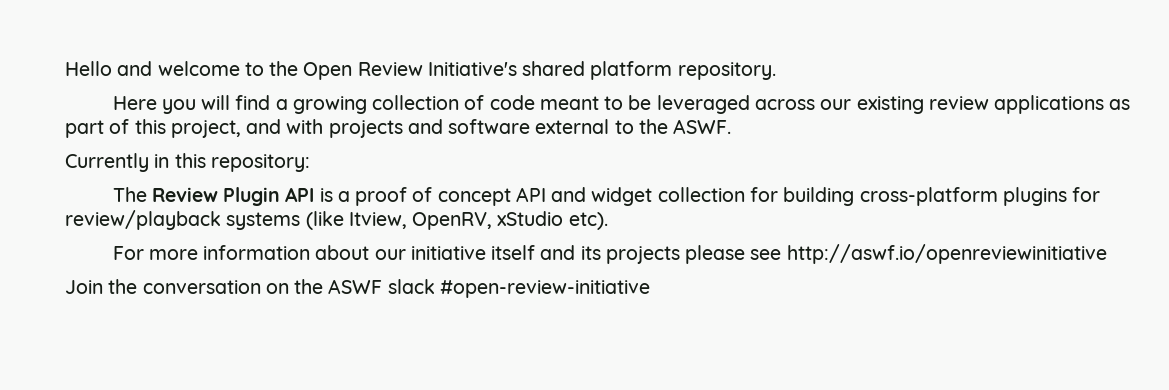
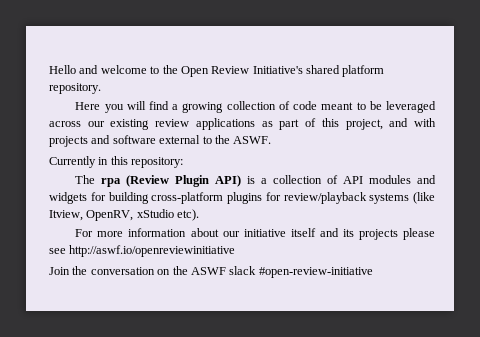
- The Review Plugin API is a proof of concept API and widget collection for building cross-platform plugins for review/playback systems (like Itview, OpenRV, xStudio etc).
+ The rpa (Review Plugin API) is a collection of API modules and widgets for building cross-platform plugins for review/playback systems (like Itview, OpenRV, xStudio etc).

